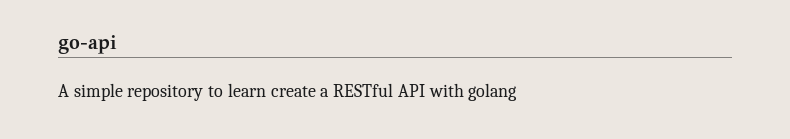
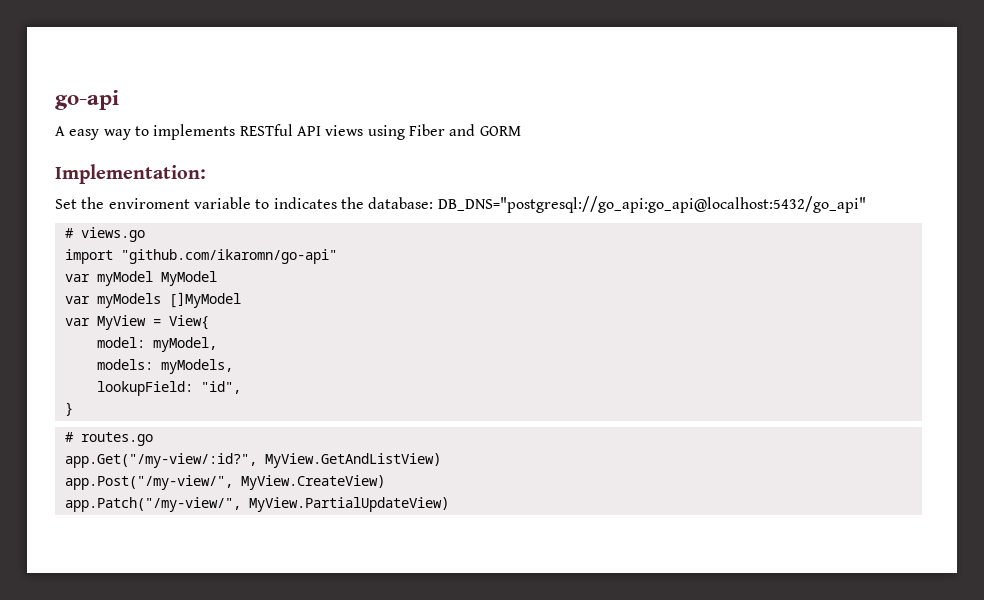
- A simple repository to learn create a RESTful API with golang
+ A easy way to implements RESTful API views using Fiber and GORM
+ Implementation:
+ Set the enviroment variable to indicates the database: DB_DNS="postgresql://go_api:go_api@localhost:5432/go_api"
+ # views.go
+ import "github.com/ikaromn/go-api"
+ var myModel MyModel
+ var myModels []MyModel
+ var MyView = View{
+ model: myModel,
+ models: myModels,
+ lookupField: "id",
+ }
+ # routes.go
+ app.Get("/my-view/:id?", MyView.GetAndListView)
+ app.Post("/my-view/", MyView.CreateView)
+ app.Patch("/my-view/", MyView.PartialUpdateView)

